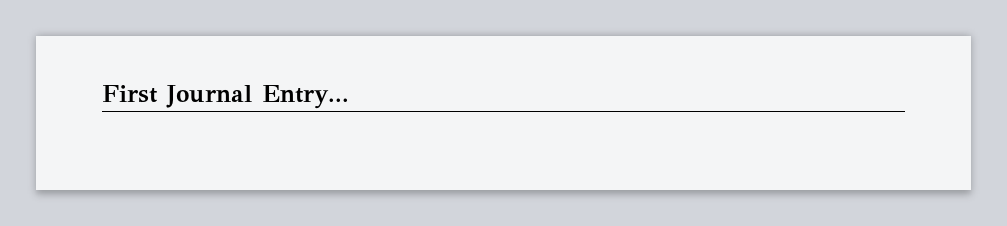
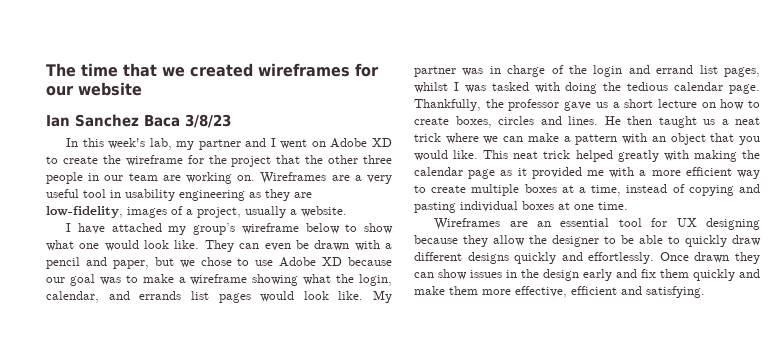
- First Journal Entry...
+ The time that we created wireframes for our website
+ Ian Sanchez Baca 3/8/23
+ In this week's lab, my partner and I went on Adobe XD to create the wireframe for the project that the other three people in our team are working on. Wireframes are a very useful tool in usability engineering as they are low-fidelity, images of a project, usually a website.
+ I have attached my group’s wireframe below to show what one would look like. They can even be drawn with a pencil and paper, but we chose to use Adobe XD because our goal was to make a wireframe showing what the login, calendar, and errands list pages would look like. My partner was in charge of the login and errand list pages, whilst I was tasked with doing the tedious calendar page. Thankfully, the professor gave us a short lecture on how to create boxes, circles and lines. He then taught us a neat trick where we can make a pattern with an object that you would like. This neat trick helped greatly with making the calendar page as it provided me with a more efficient way to create multiple boxes at a time, instead of copying and pasting individual boxes at one time.
+ Wireframes are an essential tool for UX designing because they allow the designer to be able to quickly draw different designs quickly and effortlessly. Once drawn they can show issues in the design early and fix them quickly and make them more effective, efficient and satisfying.

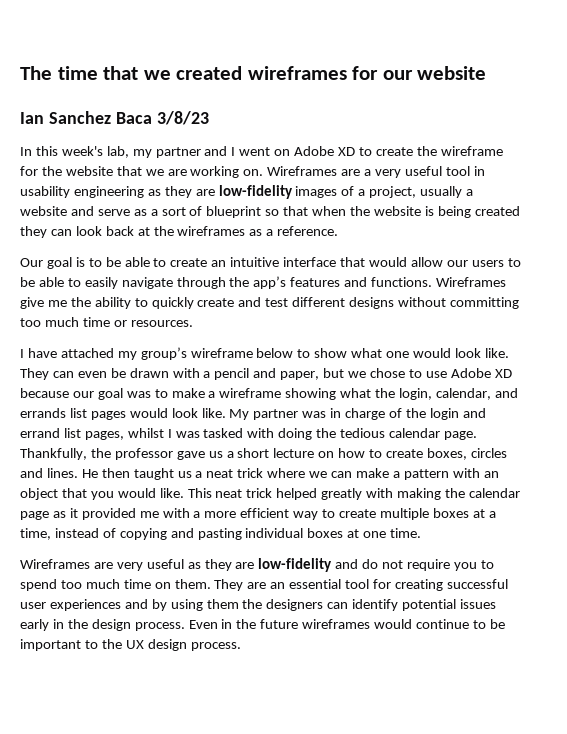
- In this week's lab, my partner and I went on Adobe XD to create the wireframe for the project that the other three people in our team are working on.
+ In this week's lab, my partner and I went on Adobe XD to create the wireframe for the website that we are working on.
- Wireframes are a very useful tool in usability engineering as they are low-fidelity, images of a project, usually a website.
+ Wireframes are a very useful tool in usability engineering as they are low-fidelity images of a project, usually a website and serve as a sort of blueprint so that when the website is being created they can look back at the wireframes as a reference.
+ Our goal is to be able to create an intuitive interface that would allow our users to be able to easily navigate through the app’s features and functions. Wireframes give me the ability to quickly create and test different designs without committing too much time or resources.
- Wireframes are an essential tool for UX designing because they allow the designer to be able to quickly draw different designs quickly and effortlessly. Once drawn they can show issues in the design early and fix them quickly and make them more effective, efficient and satisfying.
+ Wireframes are very useful as they are low-fidelity and do not require you to spend too much time on them. They are an essential tool for creating successful user experiences and by using them the designers can identify potential issues early in the design process. Even in the future wireframes would continue to be important to the UX design process.

